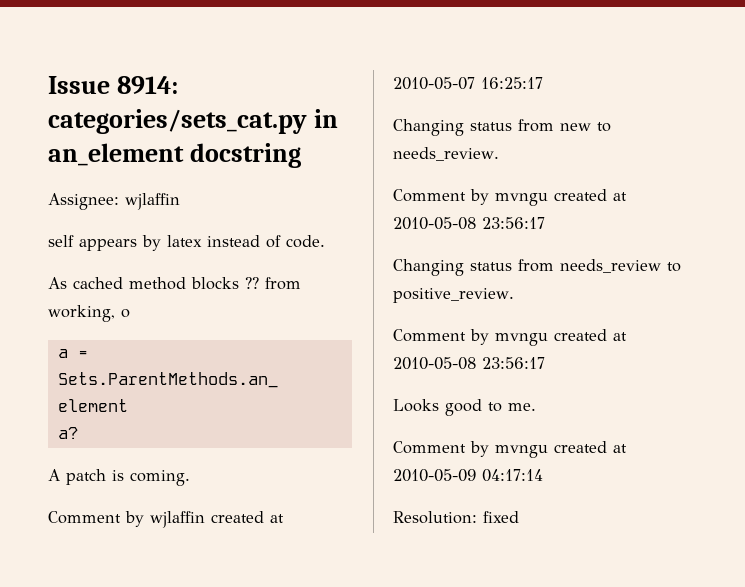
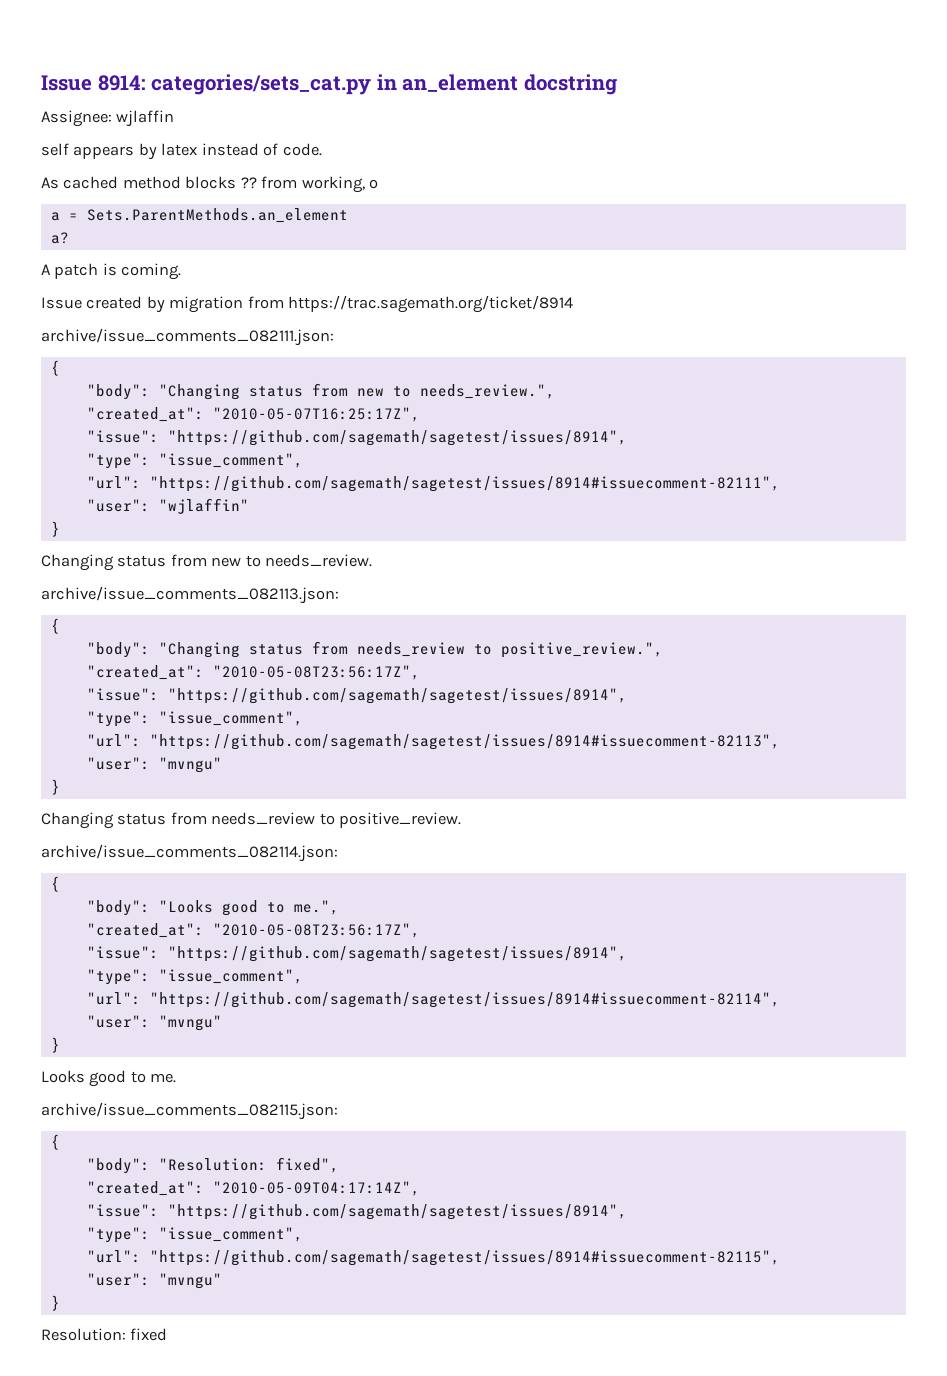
- Comment by wjlaffin created at 2010-05-07 16:25:17
+ Issue created by migration from https://trac.sagemath.org/ticket/8914
+ archive/issue_comments_082111.json:
+ {
+ "body": "Changing status from new to needs_review.",
+ "created_at": "2010-05-07T16:25:17Z",
+ "issue": "https://github.com/sagemath/sagetest/issues/8914",
+ "type": "issue_comment",
+ "url": "https://github.com/sagemath/sagetest/issues/8914#issuecomment-82111",
+ "user": "wjlaffin"
+ }
  Changing status from new to needs_review.
- Comment by mvngu created at 2010-05-08 23:56:17
+ archive/issue_comments_082113.json:
+ {
+ "body": "Changing status from needs_review to positive_review.",
+ "created_at": "2010-05-08T23:56:17Z",
+ "issue": "https://github.com/sagemath/sagetest/issues/8914",
+ "type": "issue_comment",
+ "url": "https://github.com/sagemath/sagetest/issues/8914#issuecomment-82113",
+ "user": "mvngu"
+ }
  Changing status from needs_review to positive_review.
- Comment by mvngu created at 2010-05-08 23:56:17
+ archive/issue_comments_082114.json:
+ {
+ "body": "Looks good to me.",
+ "created_at": "2010-05-08T23:56:17Z",
+ "issue": "https://github.com/sagemath/sagetest/issues/8914",
+ "type": "issue_comment",
+ "url": "https://github.com/sagemath/sagetest/issues/8914#issuecomment-82114",
+ "user": "mvngu"
+ }
  Looks good to me.
- Comment by mvngu created at 2010-05-09 04:17:14
+ archive/issue_comments_082115.json:
+ {
+ "body": "Resolution: fixed",
+ "created_at": "2010-05-09T04:17:14Z",
+ "issue": "https://github.com/sagemath/sagetest/issues/8914",
+ "type": "issue_comment",
+ "url": "https://github.com/sagemath/sagetest/issues/8914#issuecomment-82115",
+ "user": "mvngu"
+ }

